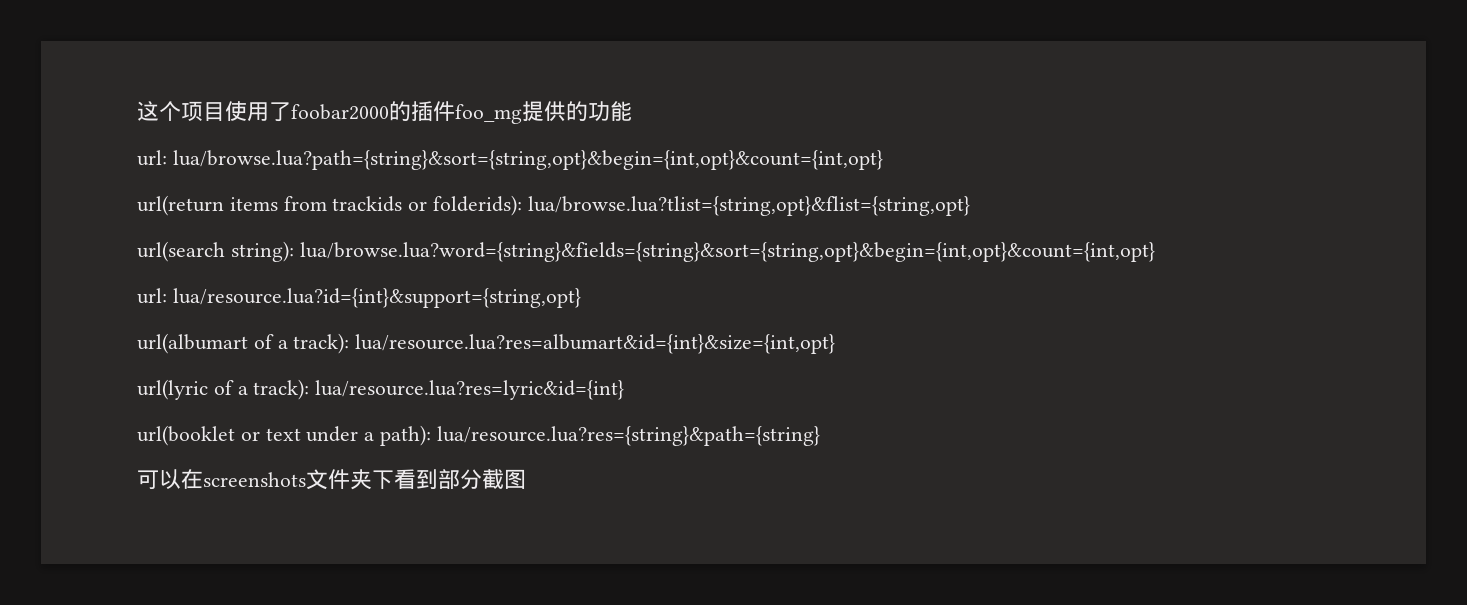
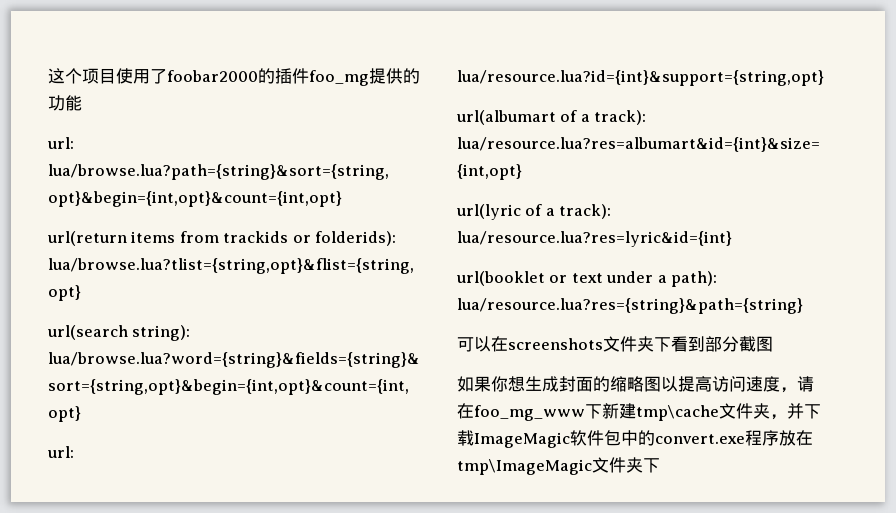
+ 如果你想生成封面的缩略图以提高访问速度，请在foo_mg_www下新建tmp\cache文件夹，并下载ImageMagic软件包中的convert.exe程序放在tmp\ImageMagic文件夹下

